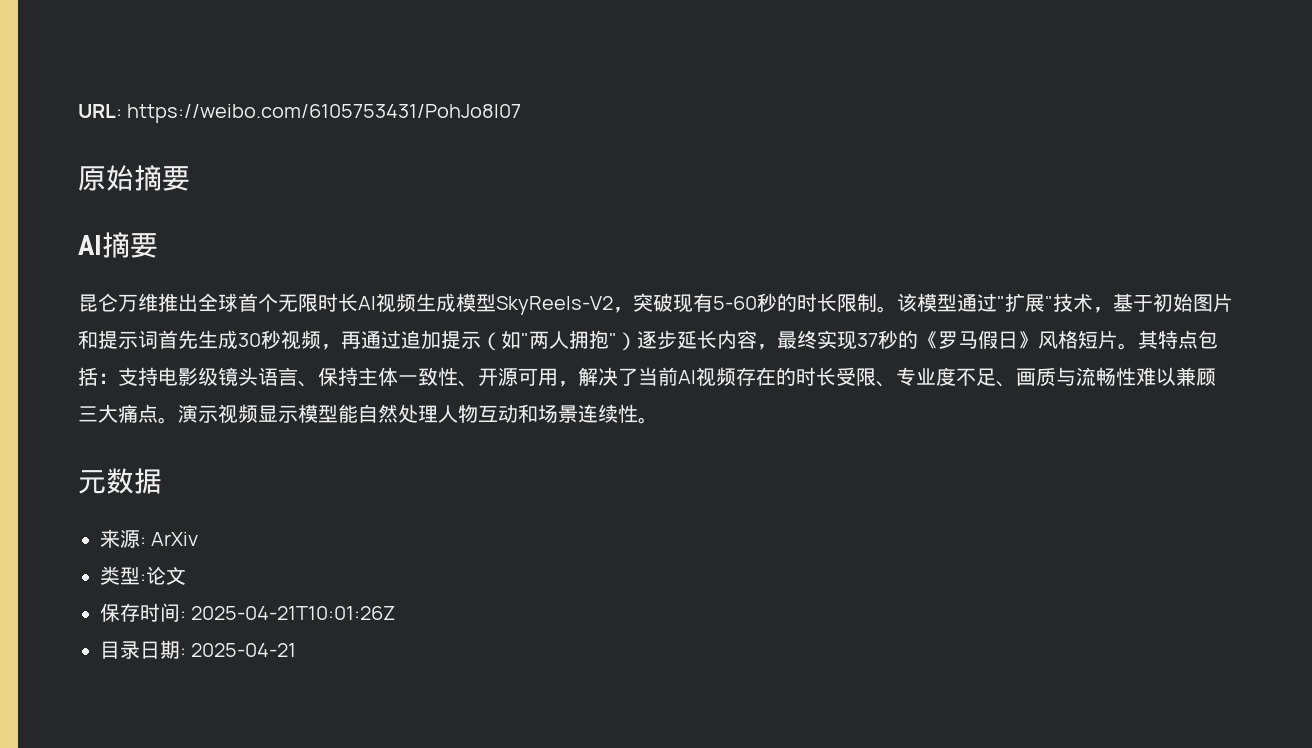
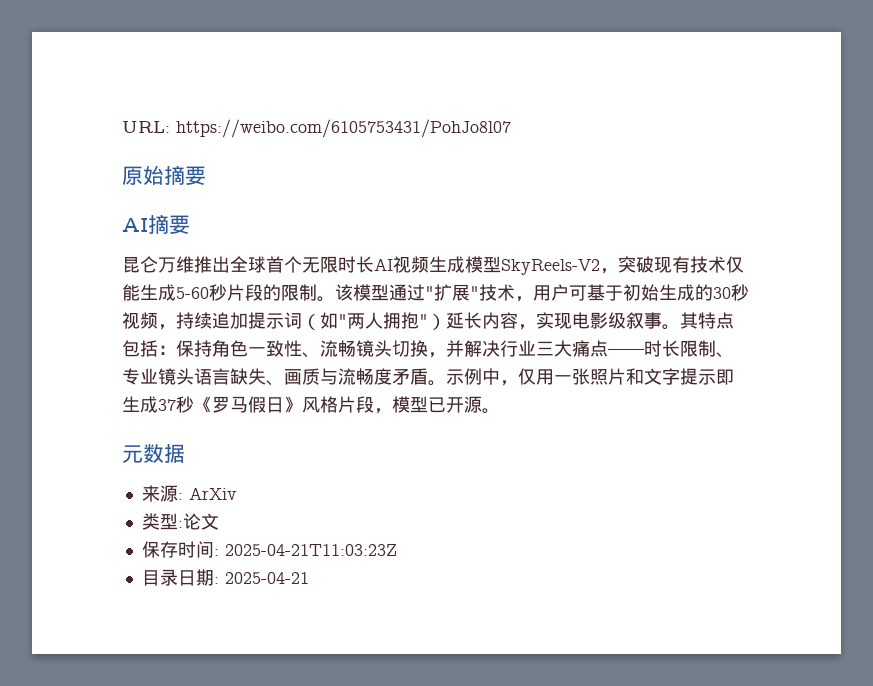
- 昆仑万维推出全球首个无限时长AI视频生成模型SkyReels-V2，突破现有5-60秒的时长限制。
+ 昆仑万维推出全球首个无限时长AI视频生成模型SkyReels-V2，突破现有技术仅能生成5-60秒片段的限制。
- 该模型通过"扩展"技术，基于初始图片和提示词首先生成30秒视频，再通过追加提示（如"两人拥抱"）逐步延长内容，最终实现37秒的《罗马假日》风格短片。其特点包括：支持电影级镜头语言、保持主体一致性、开源可用，解决了当前AI视频存在的时长受限、专业度不足、画质与流畅性难以兼顾三大痛点。演示视频显示模型能自然处理人物互动和场景连续性。
+ 该模型通过"扩展"技术，用户可基于初始生成的30秒视频，持续追加提示词（如"两人拥抱"）延长内容，实现电影级叙事。其特点包括：保持角色一致性、流畅镜头切换，并解决行业三大痛点——时长限制、专业镜头语言缺失、画质与流畅度矛盾。示例中，仅用一张照片和文字提示即生成37秒《罗马假日》风格片段，模型已开源。
- 保存时间: 2025-04-21T10:01:26Z
+ 保存时间: 2025-04-21T11:03:23Z

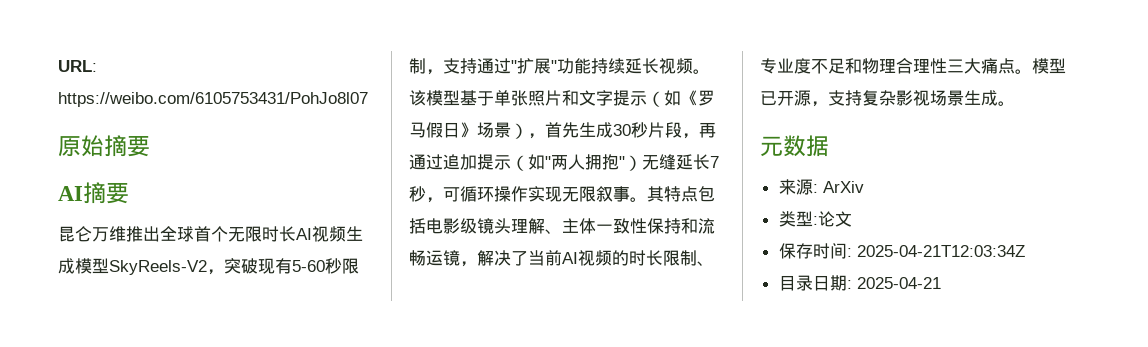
- 昆仑万维推出全球首个无限时长AI视频生成模型SkyReels-V2，突破现有技术仅能生成5-60秒片段的限制。该模型通过"扩展"技术，用户可基于初始生成的30秒视频，持续追加提示词（如"两人拥抱"）延长内容，实现电影级叙事。其特点包括：保持角色一致性、流畅镜头切换，并解决行业三大痛点——时长限制、专业镜头语言缺失、画质与流畅度矛盾。示例中，仅用一张照片和文字提示即生成37秒《罗马假日》风格片段，模型已开源。
+ 昆仑万维推出全球首个无限时长AI视频生成模型SkyReels-V2，突破现有5-60秒限制，支持通过"扩展"功能持续延长视频。该模型基于单张照片和文字提示（如《罗马假日》场景），首先生成30秒片段，再通过追加提示（如"两人拥抱"）无缝延长7秒，可循环操作实现无限叙事。其特点包括电影级镜头理解、主体一致性保持和流畅运镜，解决了当前AI视频的时长限制、专业度不足和物理合理性三大痛点。模型已开源，支持复杂影视场景生成。
- 保存时间: 2025-04-21T11:03:23Z
+ 保存时间: 2025-04-21T12:03:34Z

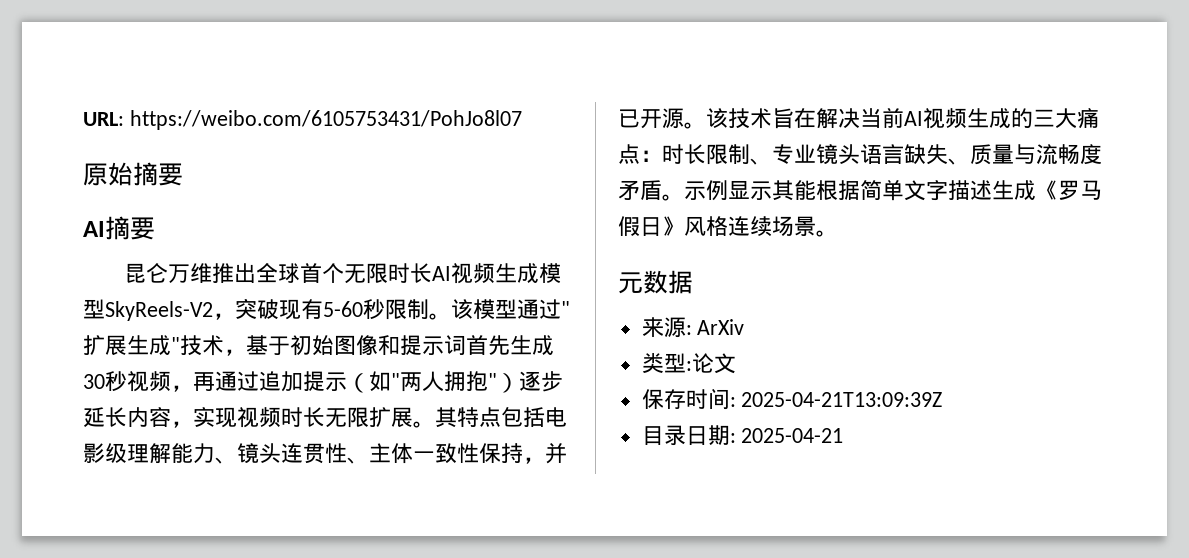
- 昆仑万维推出全球首个无限时长AI视频生成模型SkyReels-V2，突破现有5-60秒限制，支持通过"扩展"功能持续延长视频。该模型基于单张照片和文字提示（如《罗马假日》场景），首先生成30秒片段，再通过追加提示（如"两人拥抱"）无缝延长7秒，可循环操作实现无限叙事。
+ 昆仑万维推出全球首个无限时长AI视频生成模型SkyReels-V2，突破现有5-60秒限制。该模型通过"扩展生成"技术，基于初始图像和提示词首先生成30秒视频，再通过追加提示（如"两人拥抱"）逐步延长内容，实现视频时长无限扩展。
- 其特点包括电影级镜头理解、主体一致性保持和流畅运镜，解决了当前AI视频的时长限制、专业度不足和物理合理性三大痛点。模型已开源，支持复杂影视场景生成。
+ 其特点包括电影级理解能力、镜头连贯性、主体一致性保持，并已开源。该技术旨在解决当前AI视频生成的三大痛点：时长限制、专业镜头语言缺失、质量与流畅度矛盾。示例显示其能根据简单文字描述生成《罗马假日》风格连续场景。
- 保存时间: 2025-04-21T12:03:34Z
+ 保存时间: 2025-04-21T13:09:39Z

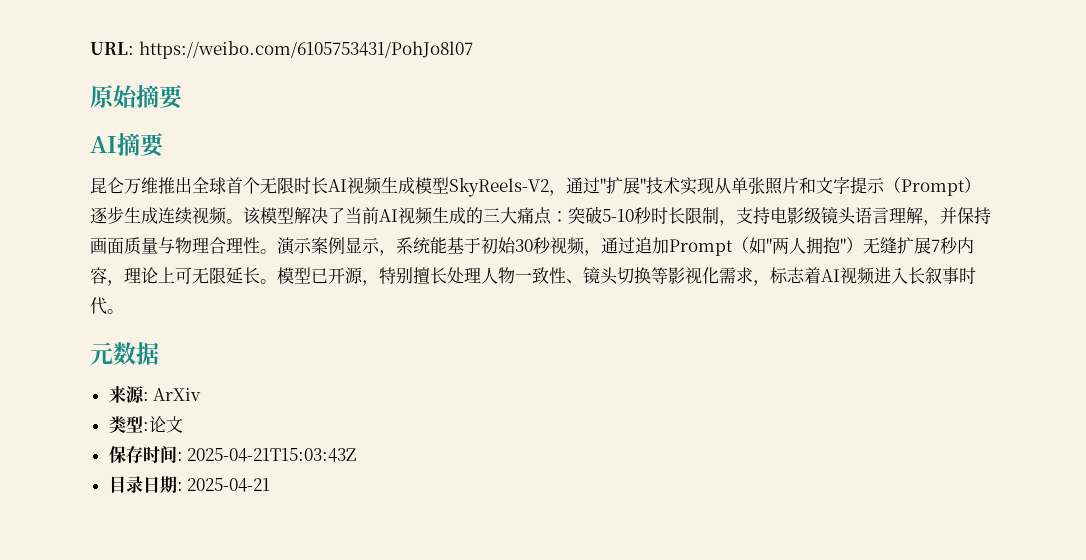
- 昆仑万维推出全球首个无限时长AI视频生成模型SkyReels-V2，突破现有5-60秒限制。该模型通过"扩展生成"技术，基于初始图像和提示词首先生成30秒视频，再通过追加提示（如"两人拥抱"）逐步延长内容，实现视频时长无限扩展。其特点包括电影级理解能力、镜头连贯性、主体一致性保持，并已开源。该技术旨在解决当前AI视频生成的三大痛点：时长限制、专业镜头语言缺失、质量与流畅度矛盾。示例显示其能根据简单文字描述生成《罗马假日》风格连续场景。
+ 昆仑万维推出全球首个无限时长AI视频生成模型SkyReels-V2，通过"扩展"技术实现从单张照片和文字提示（Prompt）逐步生成连续视频。该模型解决了当前AI视频生成的三大痛点：突破5-10秒时长限制，支持电影级镜头语言理解，并保持画面质量与物理合理性。演示案例显示，系统能基于初始30秒视频，通过追加Prompt（如"两人拥抱"）无缝扩展7秒内容，理论上可无限延长。模型已开源，特别擅长处理人物一致性、镜头切换等影视化需求，标志着AI视频进入长叙事时代。
- 保存时间: 2025-04-21T13:09:39Z
+ 保存时间: 2025-04-21T15:03:43Z

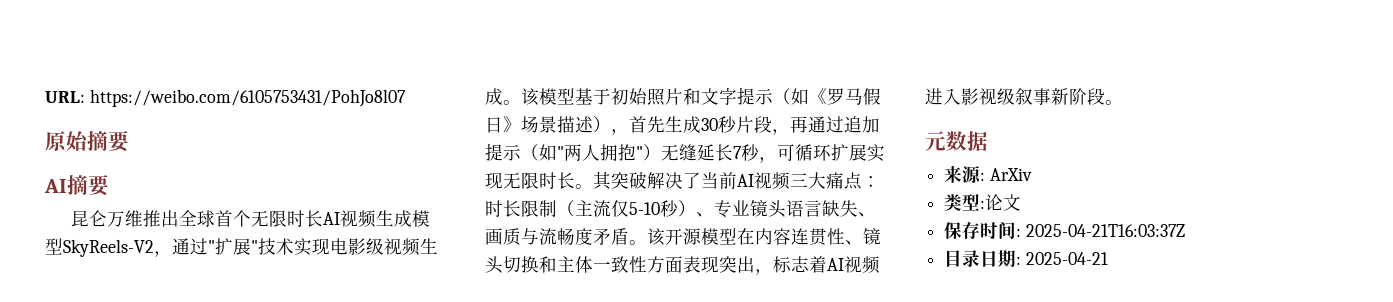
- 昆仑万维推出全球首个无限时长AI视频生成模型SkyReels-V2，通过"扩展"技术实现从单张照片和文字提示（Prompt）逐步生成连续视频。该模型解决了当前AI视频生成的三大痛点：突破5-10秒时长限制，支持电影级镜头语言理解，并保持画面质量与物理合理性。演示案例显示，系统能基于初始30秒视频，通过追加Prompt（如"两人拥抱"）无缝扩展7秒内容，理论上可无限延长。模型已开源，特别擅长处理人物一致性、镜头切换等影视化需求，标志着AI视频进入长叙事时代。
+ 昆仑万维推出全球首个无限时长AI视频生成模型SkyReels-V2，通过"扩展"技术实现电影级视频生成。该模型基于初始照片和文字提示（如《罗马假日》场景描述），首先生成30秒片段，再通过追加提示（如"两人拥抱"）无缝延长7秒，可循环扩展实现无限时长。其突破解决了当前AI视频三大痛点：时长限制（主流仅5-10秒）、专业镜头语言缺失、画质与流畅度矛盾。该开源模型在内容连贯性、镜头切换和主体一致性方面表现突出，标志着AI视频进入影视级叙事新阶段。
- 保存时间: 2025-04-21T15:03:43Z
+ 保存时间: 2025-04-21T16:03:37Z

